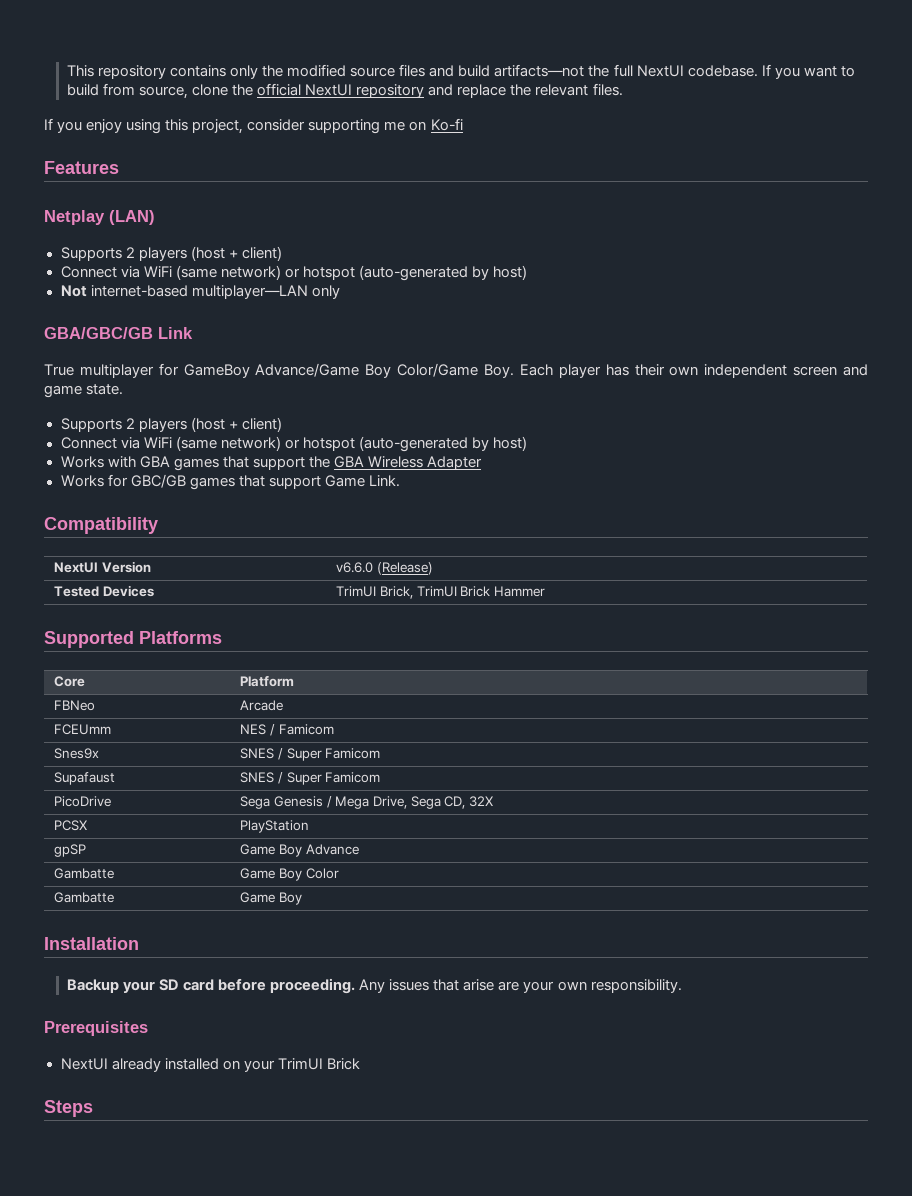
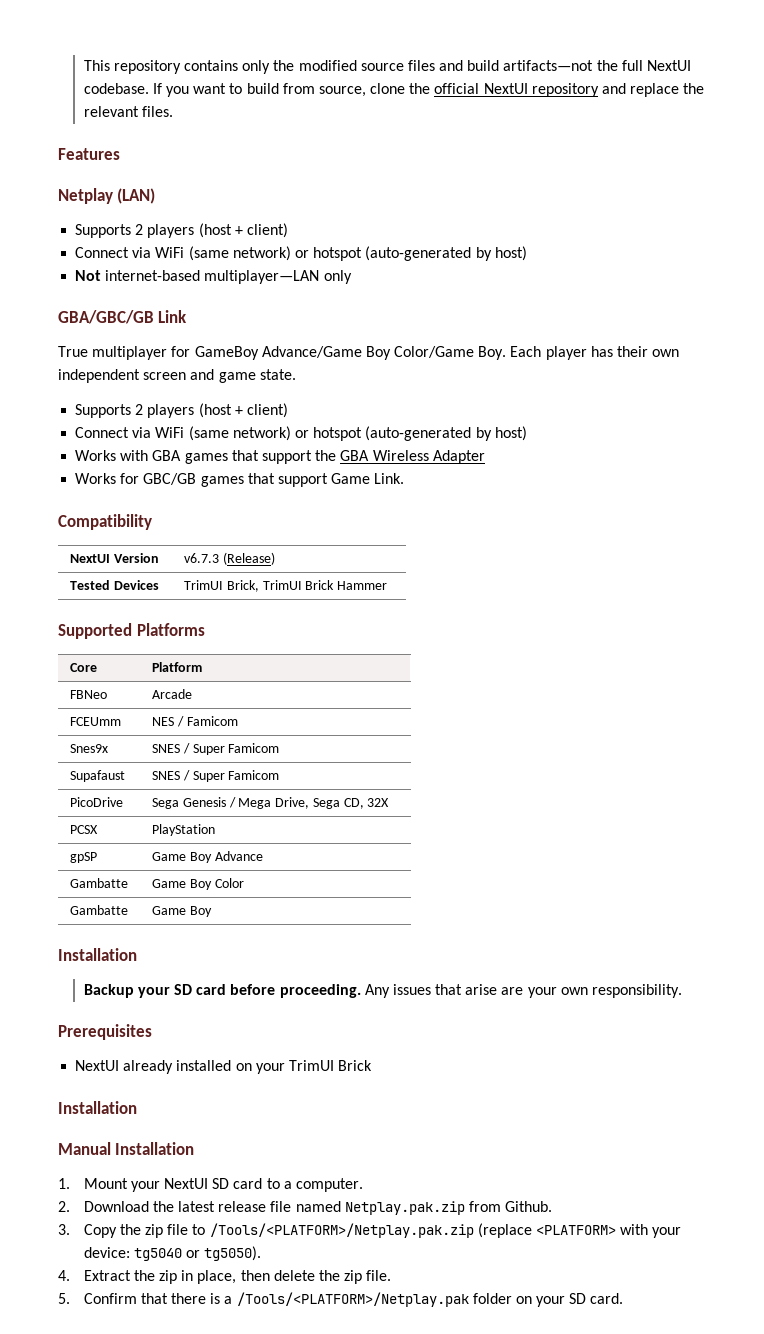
- If you enjoy using this project, consider supporting me on Ko-fi
- NextUI Version | v6.6.0 (Release)
+ NextUI Version | v6.7.3 (Release)
  NextUI already installed on your TrimUI Brick
- Steps
+ Installation
+ Manual Installation
+ 1. Mount your NextUI SD card to a computer.
+ 2. Download the latest release file named Netplay.pak.zip from Github.
+ 3. Copy the zip file to /Tools/<PLATFORM>/Netplay.pak.zip (replace <PLATFORM> with your device: tg5040 or tg5050).
+ 4. Extract the zip in place, then delete the zip file.
+ 5. Confirm that there is a /Tools/<PLATFORM>/Netplay.pak folder on your SD card.

